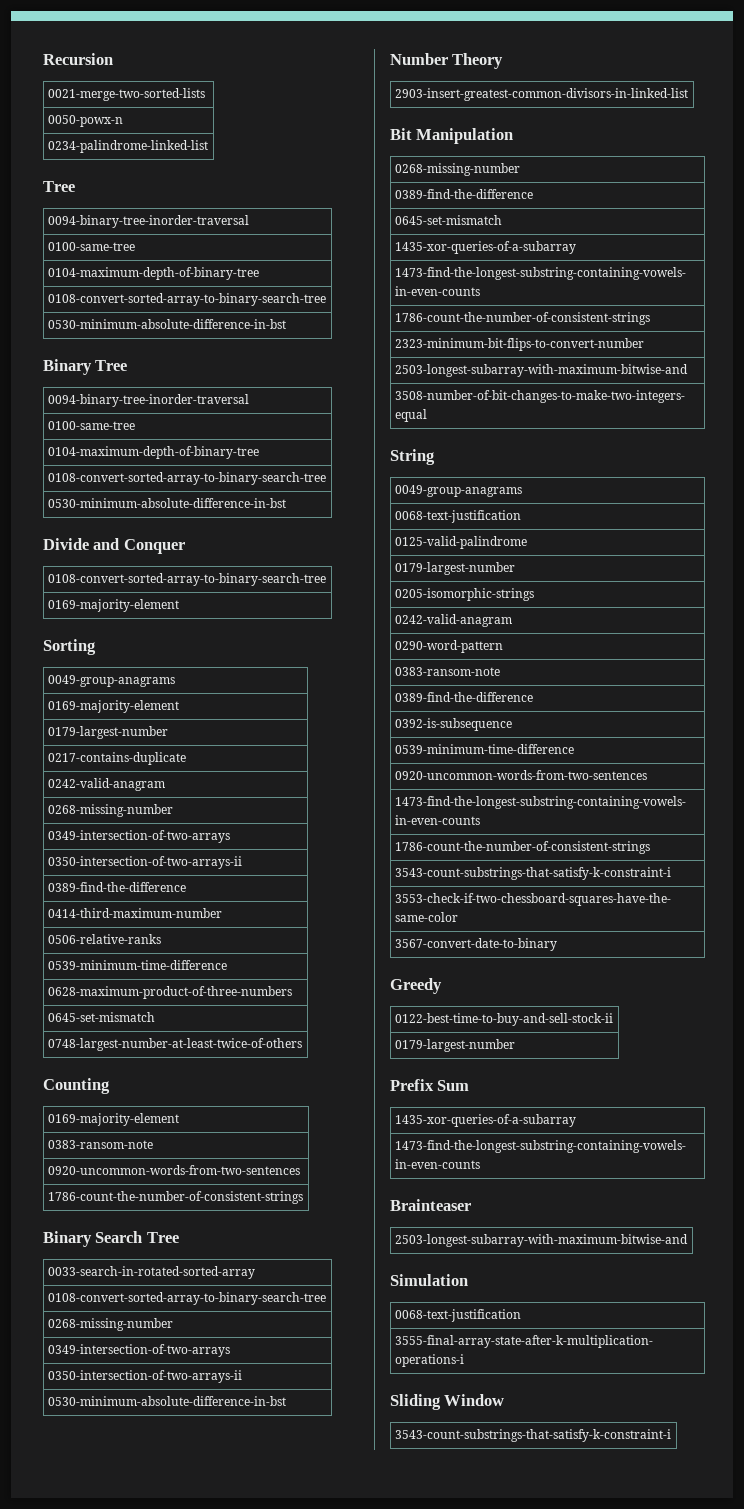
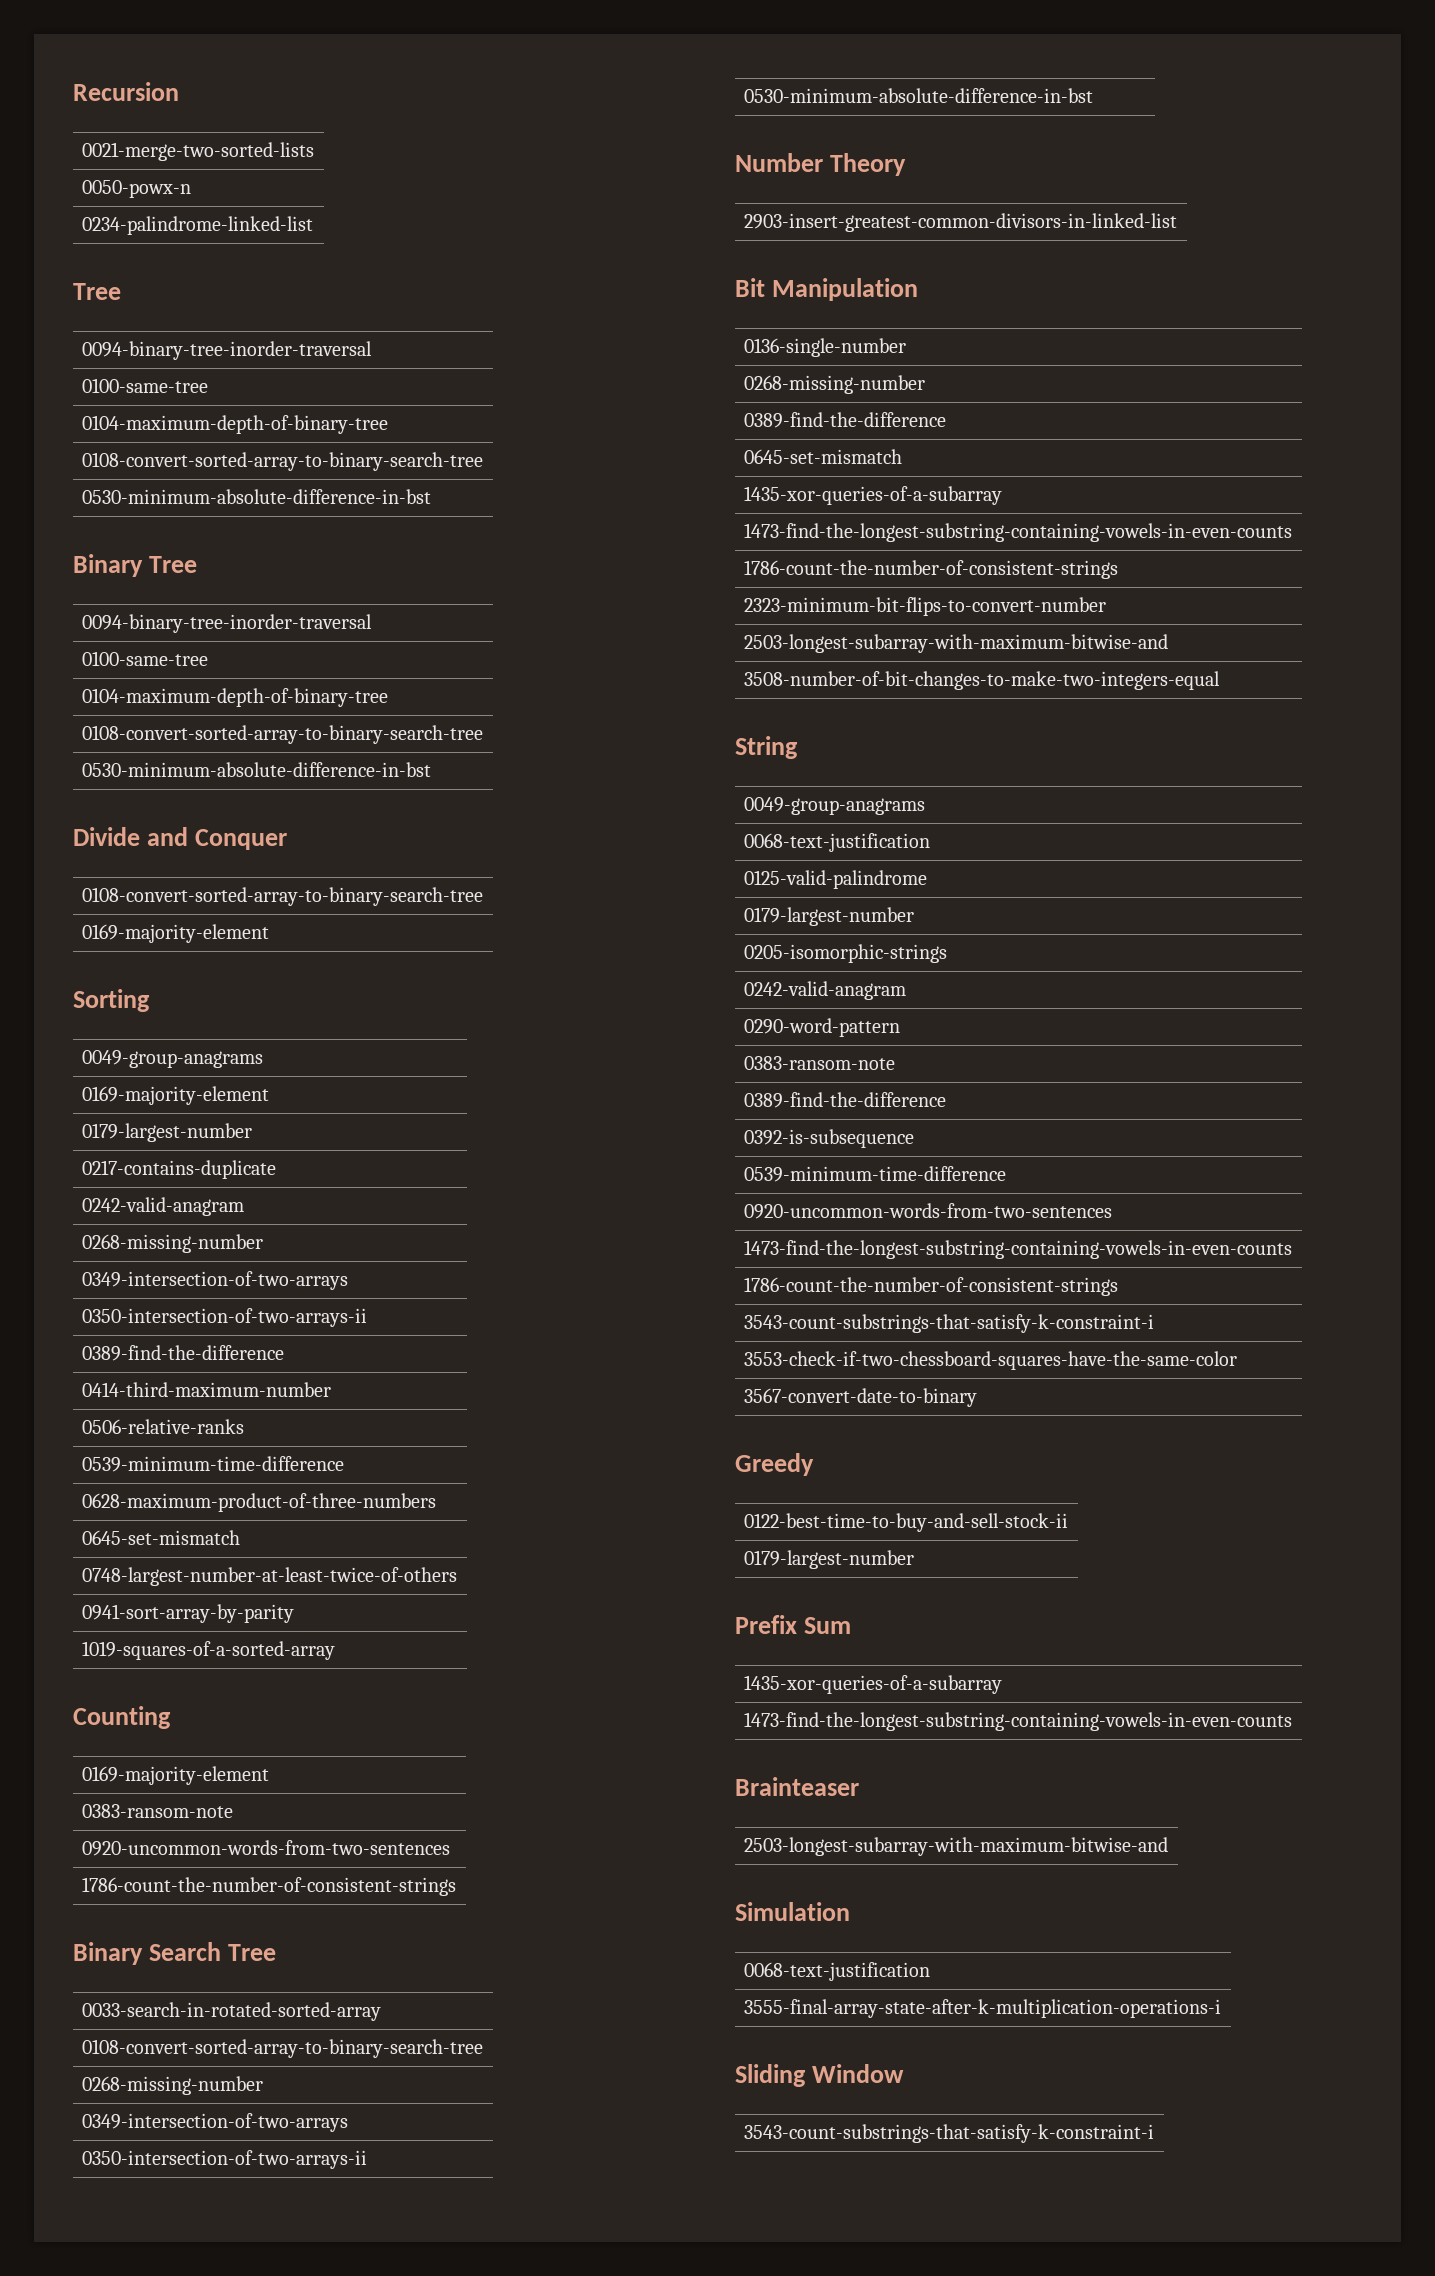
+ 0941-sort-array-by-parity
+ 1019-squares-of-a-sorted-array
+ 0136-single-number

